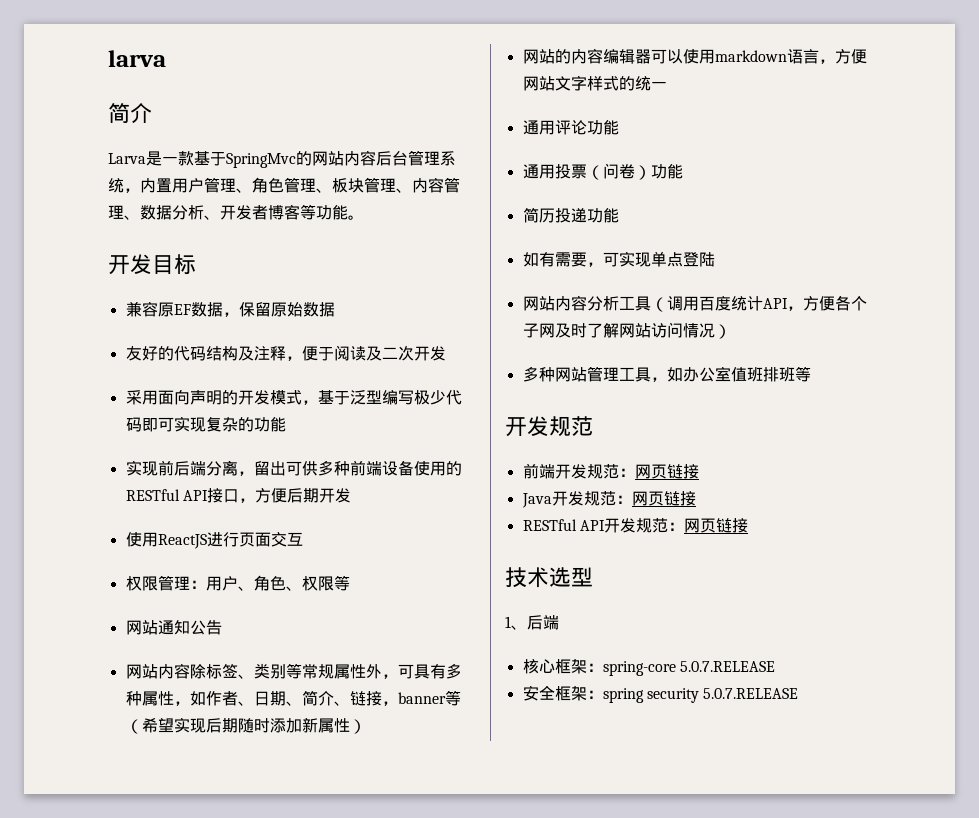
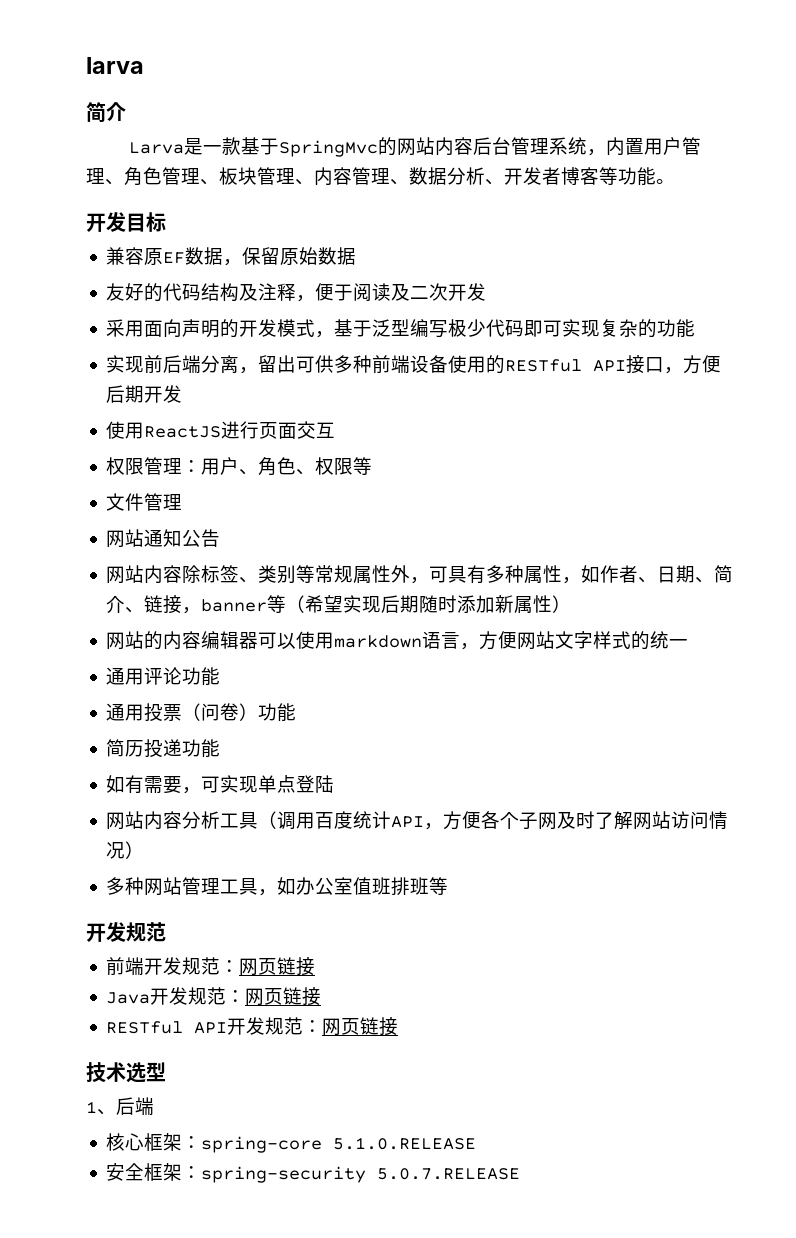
+ 文件管理
- 核心框架：spring-core 5.0.7.RELEASE
+ 核心框架：spring-core 5.1.0.RELEASE
- 安全框架：spring security 5.0.7.RELEASE
+ 安全框架：spring-security 5.0.7.RELEASE

